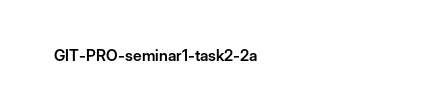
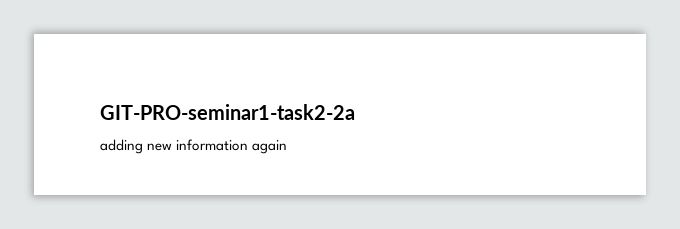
+ adding new information again

